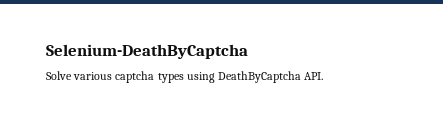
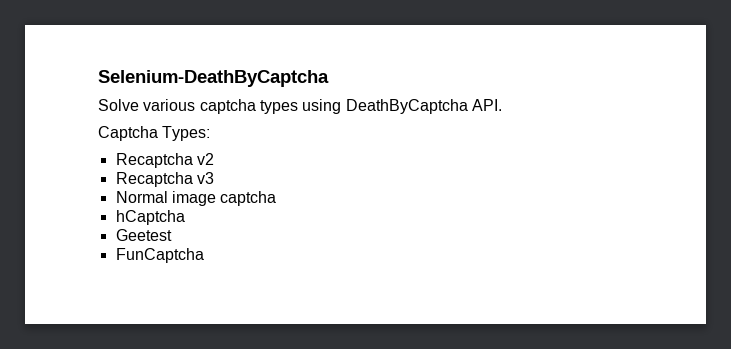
+ Captcha Types:
+ Recaptcha v2
+ Recaptcha v3
+ Normal image captcha
+ hCaptcha
+ Geetest
+ FunCaptcha

